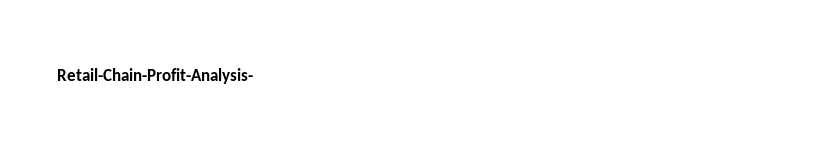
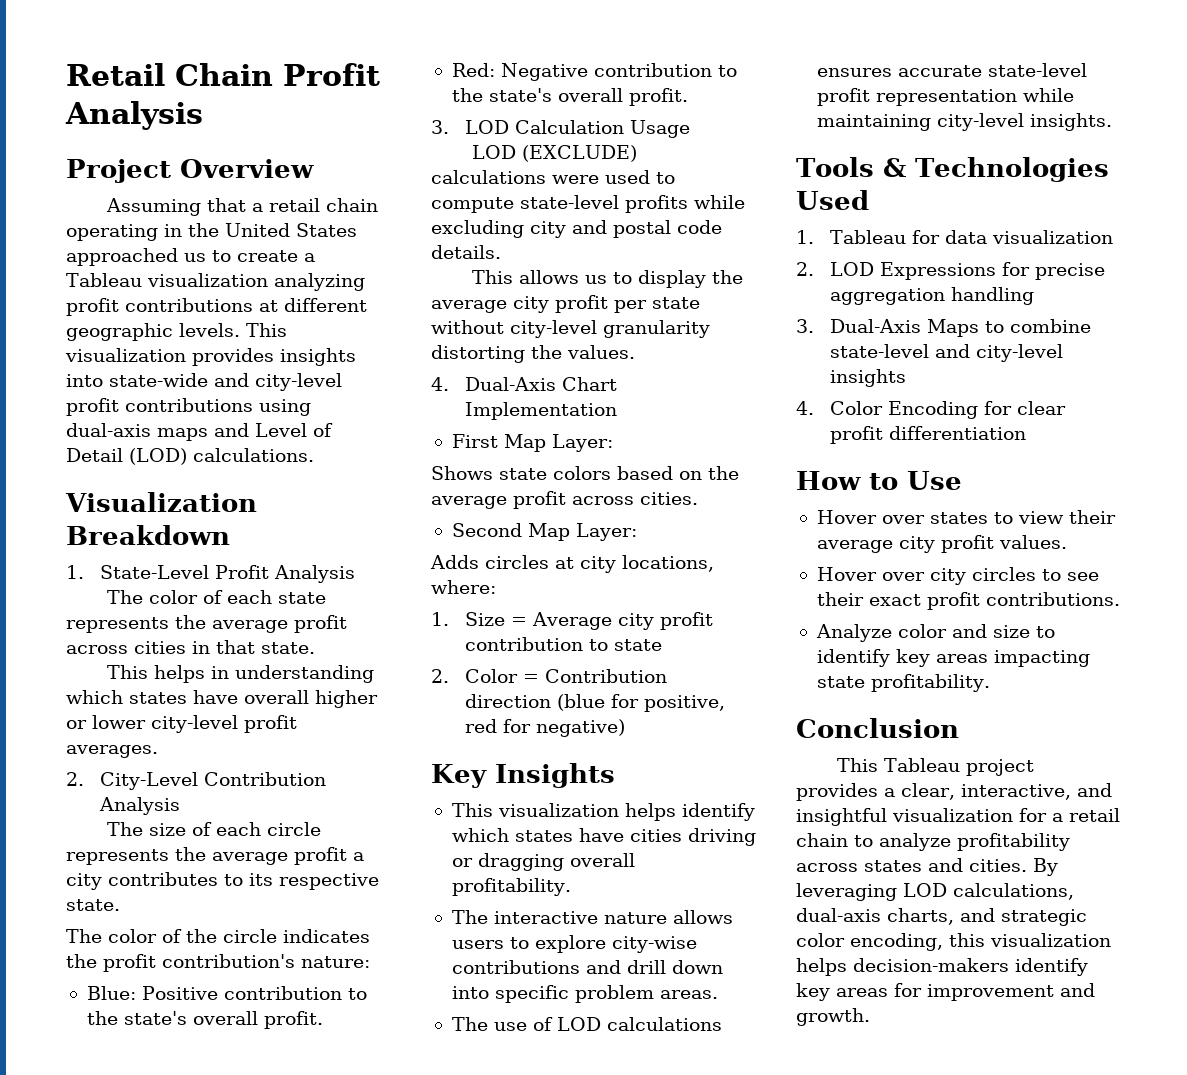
- Retail-Chain-Profit-Analysis-
+ Retail Chain Profit Analysis
+ Project Overview
+ Assuming that a retail chain operating in the United States approached us to create a Tableau visualization analyzing profit contributions at different geographic levels. This visualization provides insights into state-wide and city-level profit contributions using dual-axis maps and Level of Detail (LOD) calculations.
+ Visualization Breakdown
+ 1. State-Level Profit Analysis
+ The color of each state represents the average profit across cities in that state.
+ This helps in understanding which states have overall higher or lower city-level profit averages.
+ 2. City-Level Contribution Analysis
+ The size of each circle represents the average profit a city contributes to its respective state.
+ The color of the circle indicates the profit contribution's nature:
+ Blue: Positive contribution to the state's overall profit.
+ Red: Negative contribution to the state's overall profit.
+ 3. LOD Calculation Usage
+ LOD (EXCLUDE) calculations were used to compute state-level profits while excluding city and postal code details.
+ This allows us to display the average city profit per state without city-level granularity distorting the values.
+ 4. Dual-Axis Chart Implementation
+ First Map Layer:
+ Shows state colors based on the average profit across cities.
+ Second Map Layer:
+ Adds circles at city locations, where:
+ 1. Size = Average city profit contribution to state
+ 2. Color = Contribution direction (blue for positive, red for negative)
+ Key Insights
+ This visualization helps identify which states have cities driving or dragging overall profitability.
+ The interactive nature allows users to explore city-wise contributions and drill down into specific problem areas.
+ The use of LOD calculations ensures accurate state-level profit representation while maintaining city-level insights.
+ Tools & Technologies Used
+ 1. Tableau for data visualization
+ 2. LOD Expressions for precise aggregation handling
+ 3. Dual-Axis Maps to combine state-level and city-level insights
+ 4. Color Encoding for clear profit differentiation
+ How to Use
+ Hover over states to view their average city profit values.
+ Hover over city circles to see their exact profit contributions.
+ Analyze color and size to identify key areas impacting state profitability.
+ Conclusion
+ This Tableau project provides a clear, interactive, and insightful visualization for a retail chain to analyze profitability across states and cities. By leveraging LOD calculations, dual-axis charts, and strategic color encoding, this visualization helps decision-makers identify key areas for improvement and growth.

